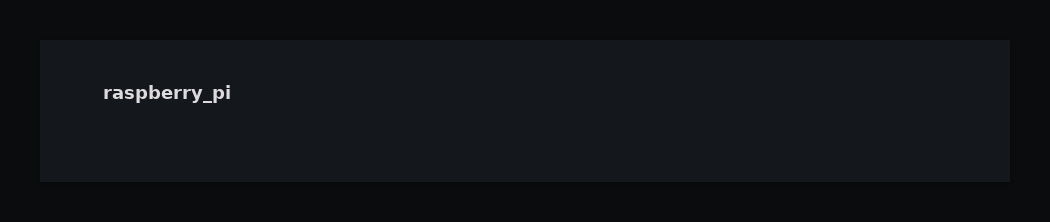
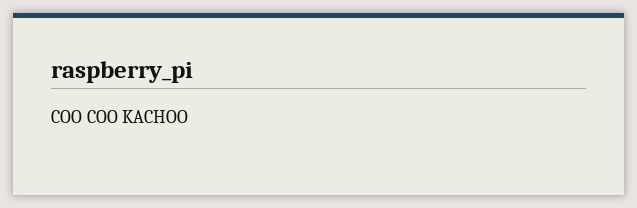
+ COO COO KACHOO

